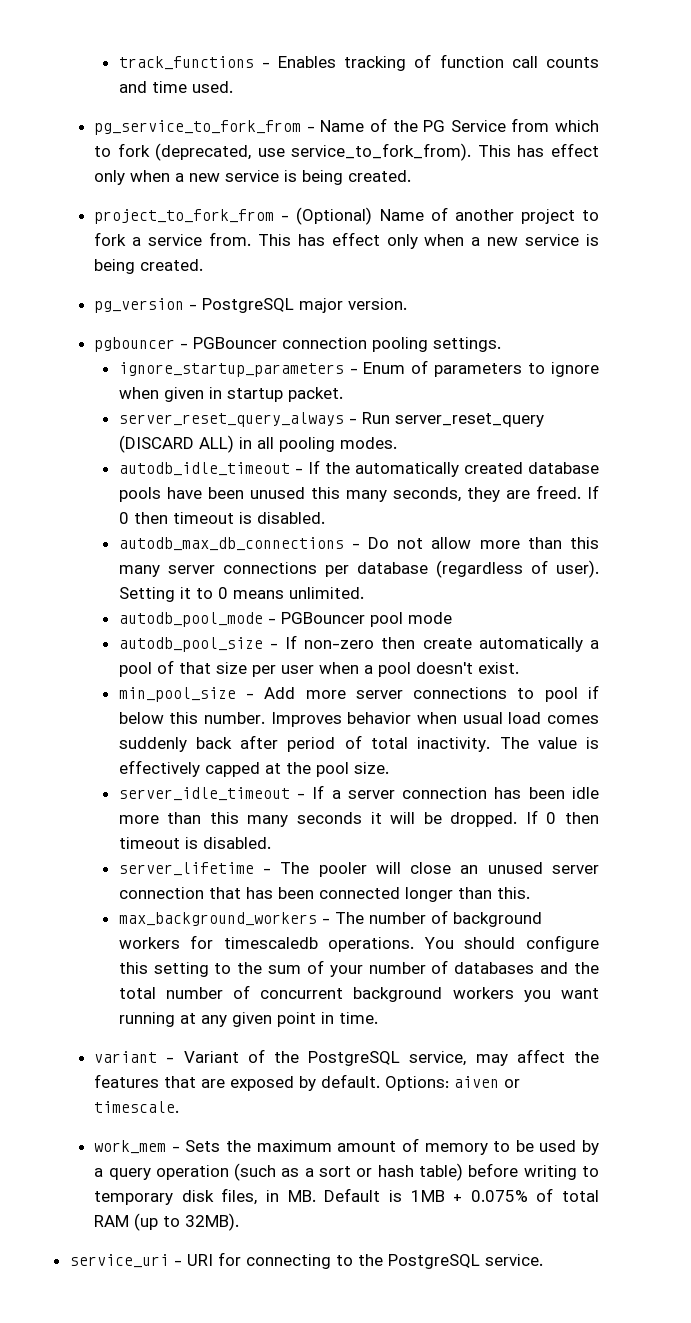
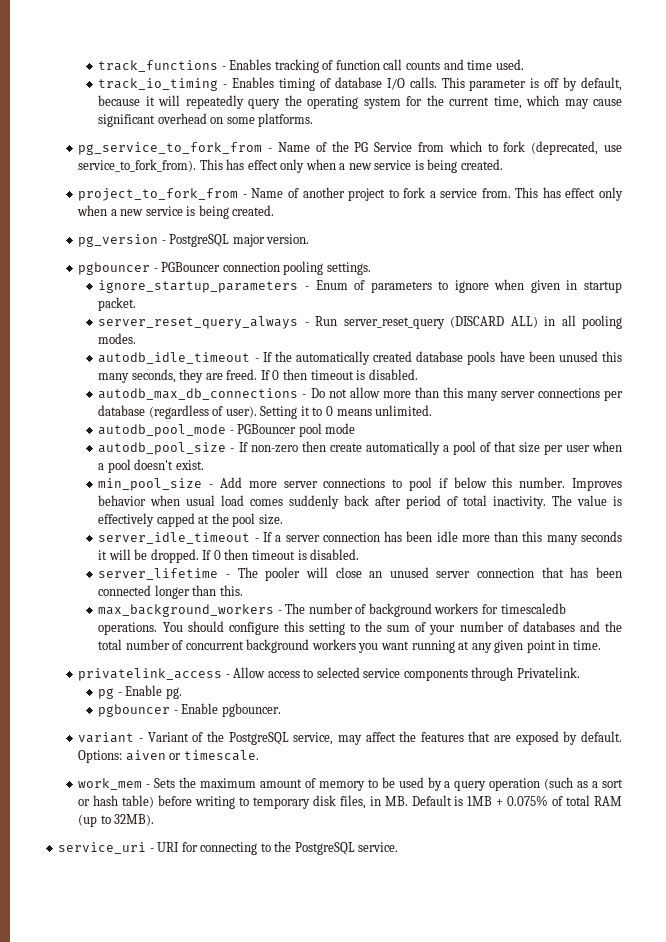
+ track_io_timing - Enables timing of database I/O calls. This parameter is off by default, because it will repeatedly query the operating system for the current time, which may cause significant overhead on some platforms.
- project_to_fork_from - (Optional) Name of another project to fork a service from.
+ project_to_fork_from - Name of another project to fork a service from.
+ privatelink_access - Allow access to selected service components through Privatelink.
+ pg - Enable pg.
+ pgbouncer - Enable pgbouncer.

